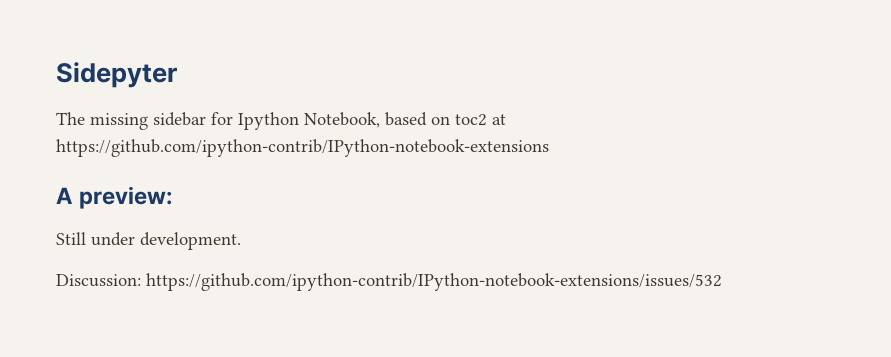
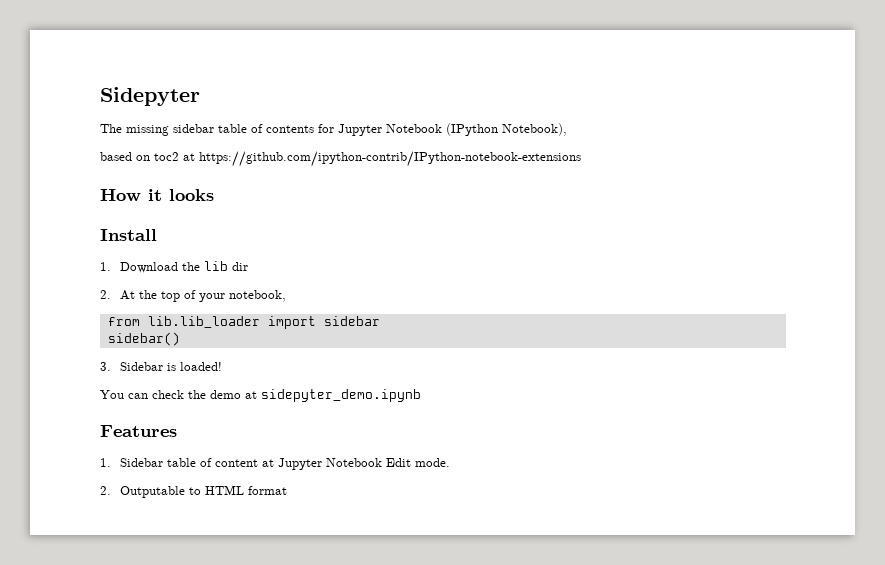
- The missing sidebar for Ipython Notebook, based on toc2 at https://github.com/ipython-contrib/IPython-notebook-extensions
+ The missing sidebar table of contents for Jupyter Notebook (IPython Notebook),
+ based on toc2 at https://github.com/ipython-contrib/IPython-notebook-extensions
- A preview:
- Still under development.
- Discussion: https://github.com/ipython-contrib/IPython-notebook-extensions/issues/532
+ How it looks
+ Install
+ 1. Download the lib dir
+ 2. At the top of your notebook,
+ from lib.lib_loader import sidebar
+ sidebar()
+ 3. Sidebar is loaded!
+ You can check the demo at sidepyter_demo.ipynb
+ Features
+ 1. Sidebar table of content at Jupyter Notebook Edit mode.
+ 2. Outputable to HTML format

